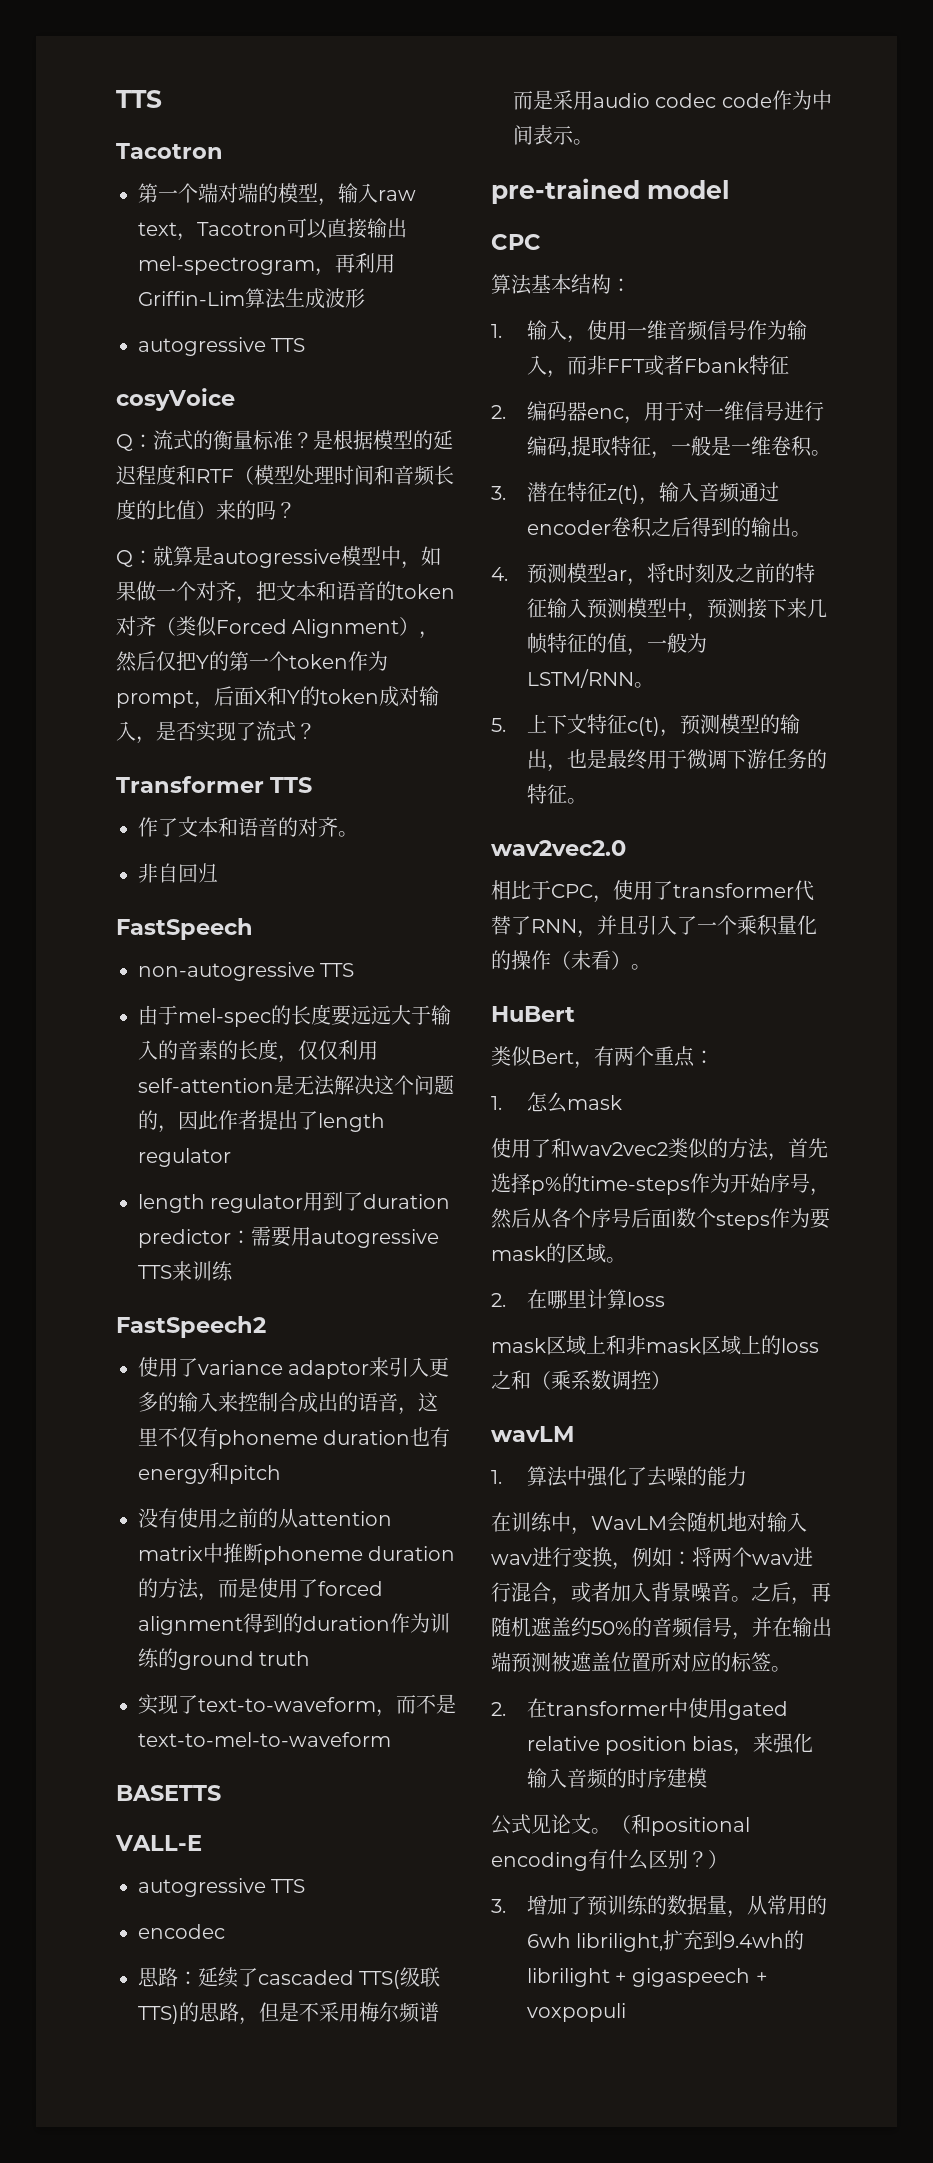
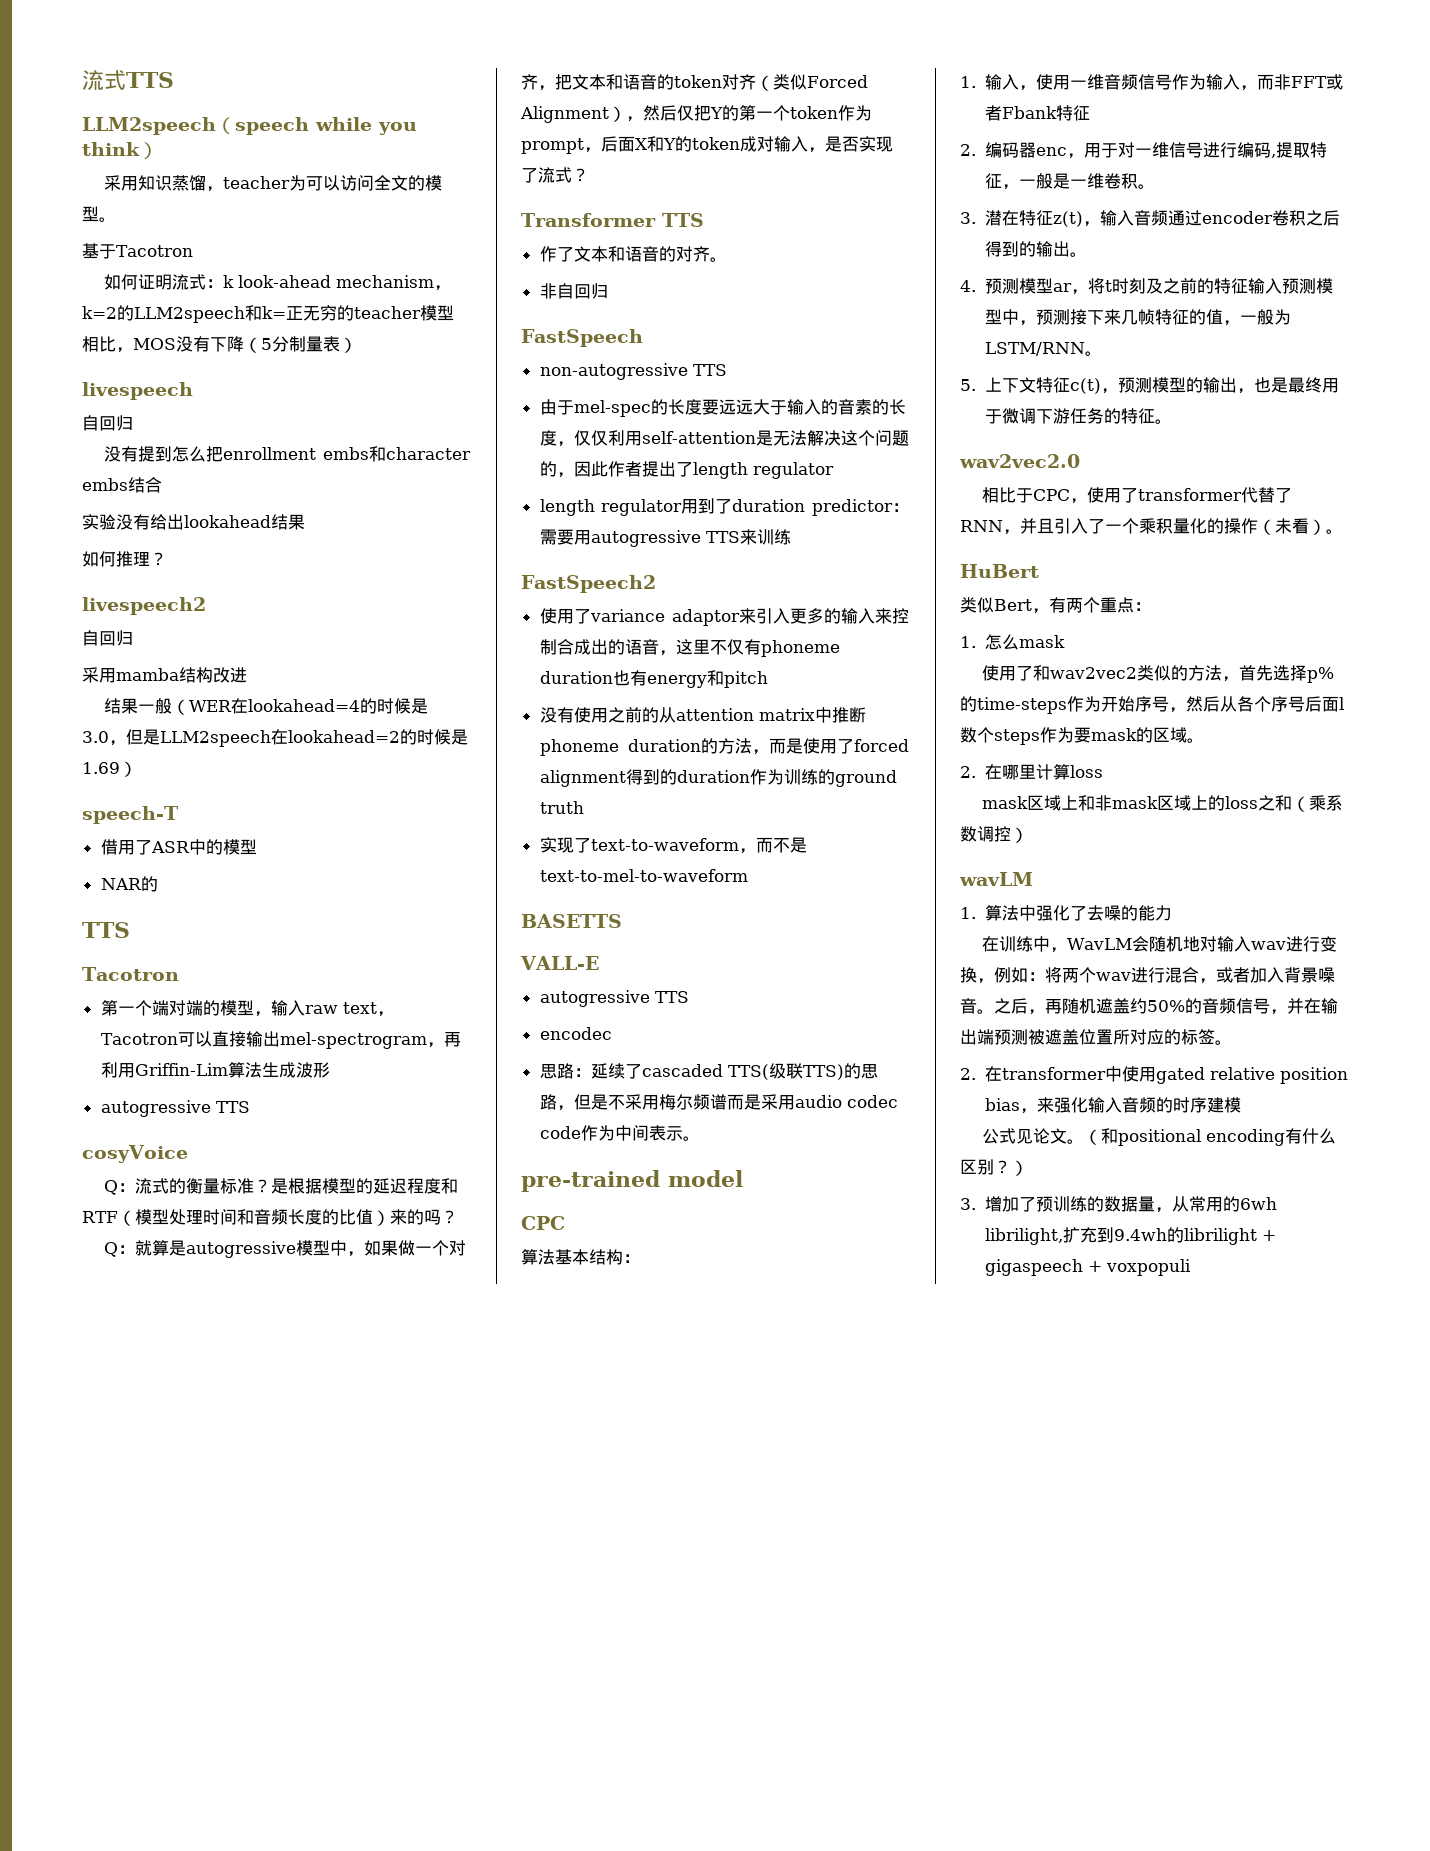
+ 流式TTS
+ LLM2speech（speech while you think）
+ 采用知识蒸馏，teacher为可以访问全文的模型。
+ 基于Tacotron
+ 如何证明流式：k look-ahead mechanism，k=2的LLM2speech和k=正无穷的teacher模型相比，MOS没有下降（5分制量表）
+ livespeech
+ 自回归
+ 没有提到怎么把enrollment embs和character embs结合
+ 实验没有给出lookahead结果
+ 如何推理？
+ livespeech2
+ 自回归
+ 采用mamba结构改进
+ 结果一般（WER在lookahead=4的时候是3.0，但是LLM2speech在lookahead=2的时候是1.69）
+ speech-T
+ 借用了ASR中的模型
+ NAR的

